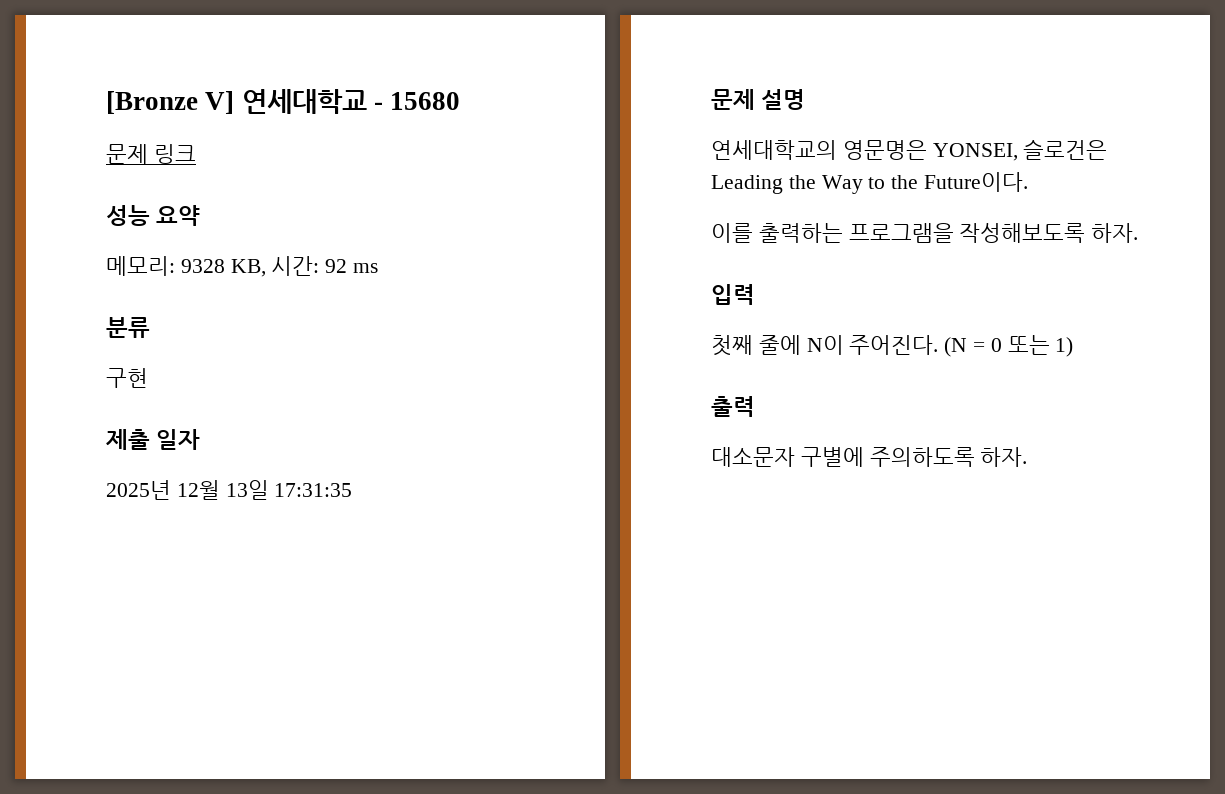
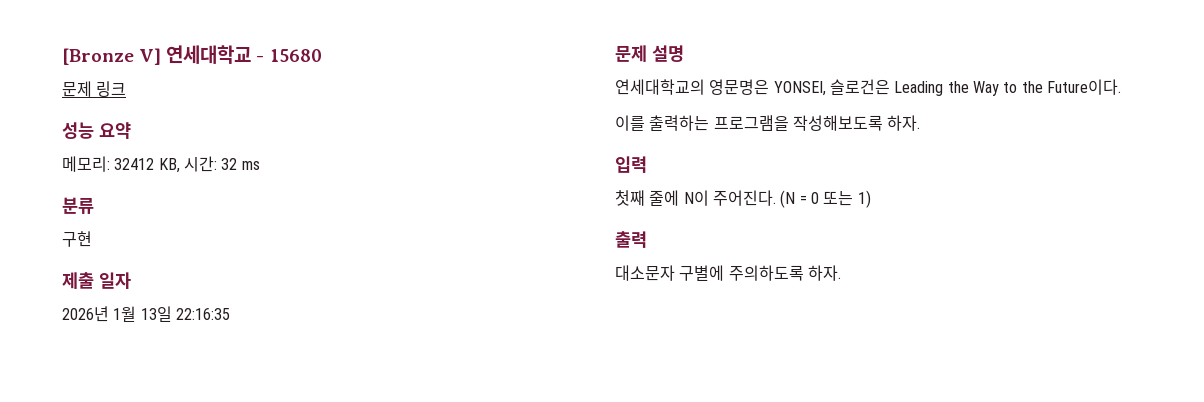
- 메모리: 9328 KB, 시간: 92 ms
+ 메모리: 32412 KB, 시간: 32 ms
- 2025년 12월 13일 17:31:35
+ 2026년 1월 13일 22:16:35

